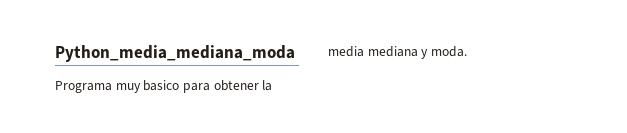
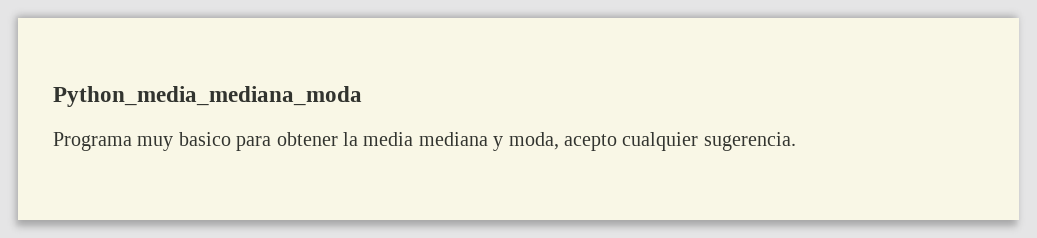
- Programa muy basico para obtener la media mediana y moda.
+ Programa muy basico para obtener la media mediana y moda, acepto cualquier sugerencia.

